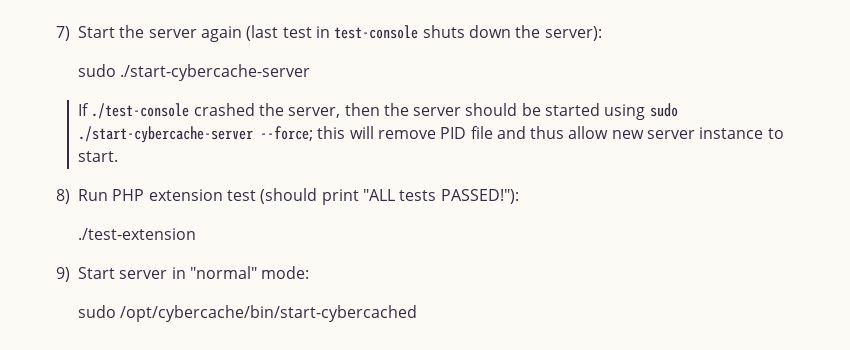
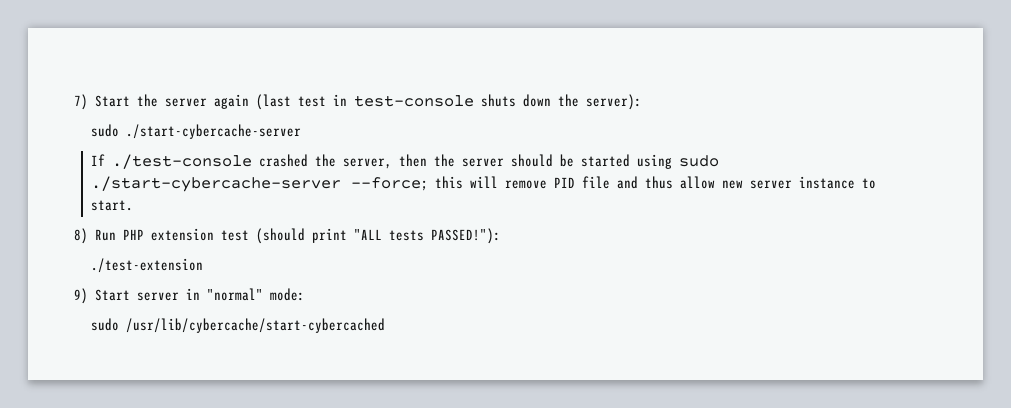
- sudo /opt/cybercache/bin/start-cybercached
+ sudo /usr/lib/cybercache/start-cybercached

